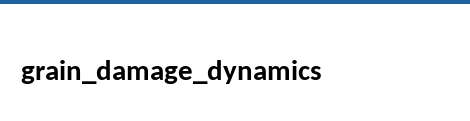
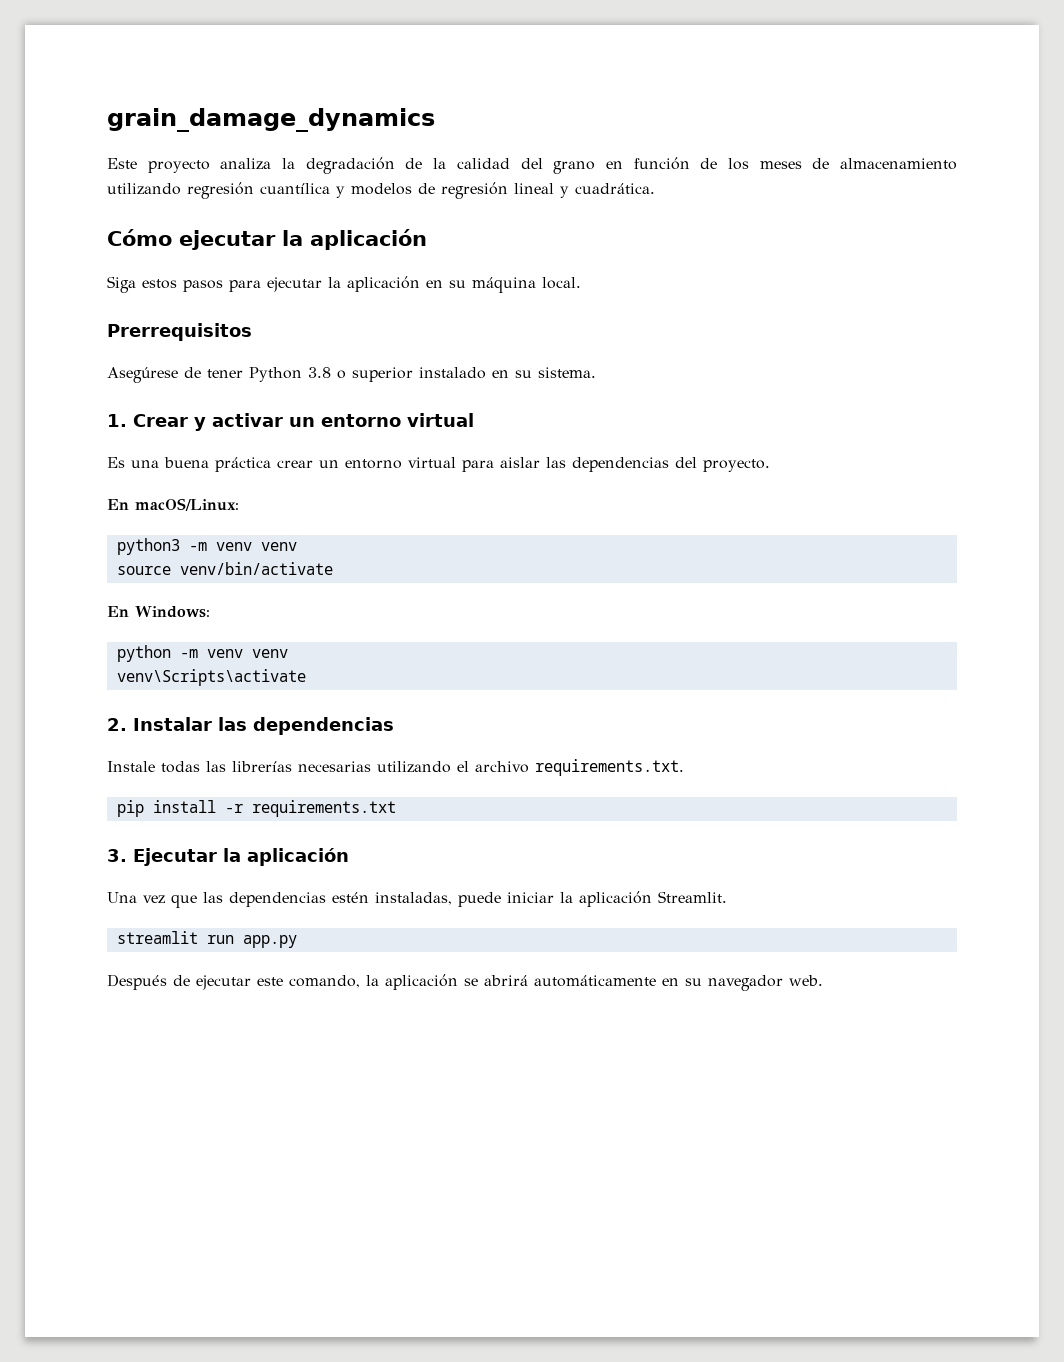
+ Este proyecto analiza la degradación de la calidad del grano en función de los meses de almacenamiento utilizando regresión cuantílica y modelos de regresión lineal y cuadrática.
+ Cómo ejecutar la aplicación
+ Siga estos pasos para ejecutar la aplicación en su máquina local.
+ Prerrequisitos
+ Asegúrese de tener Python 3.8 o superior instalado en su sistema.
+ 1. Crear y activar un entorno virtual
+ Es una buena práctica crear un entorno virtual para aislar las dependencias del proyecto.
+ En macOS/Linux:
+ python3 -m venv venv
+ source venv/bin/activate
+ En Windows:
+ python -m venv venv
+ venv\Scripts\activate
+ 2. Instalar las dependencias
+ Instale todas las librerías necesarias utilizando el archivo requirements.txt.
+ pip install -r requirements.txt
+ 3. Ejecutar la aplicación
+ Una vez que las dependencias estén instaladas, puede iniciar la aplicación Streamlit.
+ streamlit run app.py
+ Después de ejecutar este comando, la aplicación se abrirá automáticamente en su navegador web.

